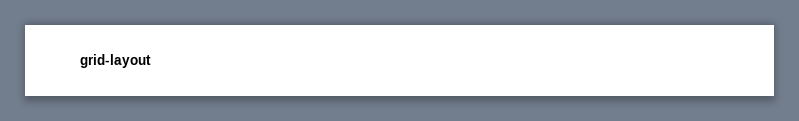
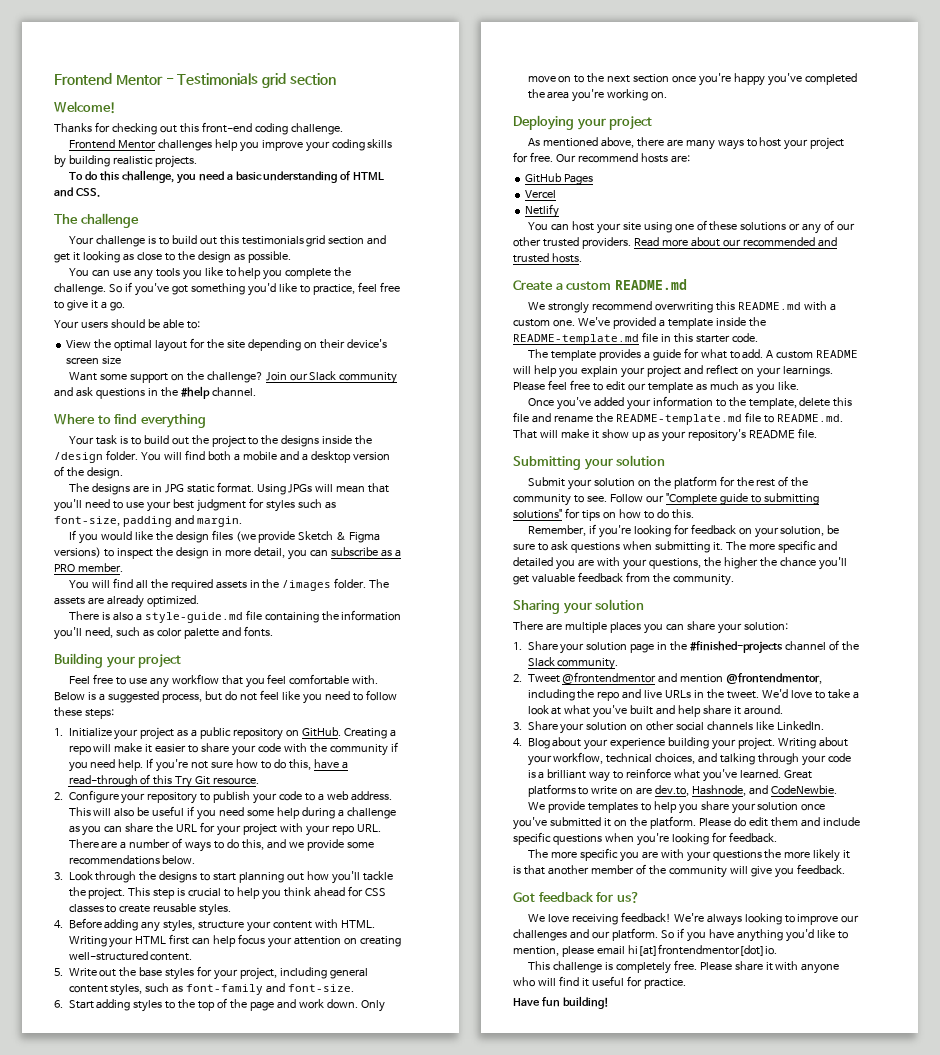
- grid-layout
+ Frontend Mentor - Testimonials grid section
+ Welcome!
+ Thanks for checking out this front-end coding challenge.
+ Frontend Mentor challenges help you improve your coding skills by building realistic projects.
+ To do this challenge, you need a basic understanding of HTML and CSS.
+ The challenge
+ Your challenge is to build out this testimonials grid section and get it looking as close to the design as possible.
+ You can use any tools you like to help you complete the challenge. So if you've got something you'd like to practice, feel free to give it a go.
+ Your users should be able to:
+ View the optimal layout for the site depending on their device's screen size
+ Want some support on the challenge? Join our Slack community and ask questions in the #help channel.
+ Where to find everything
+ Your task is to build out the project to the designs inside the /design folder. You will find both a mobile and a desktop version of the design.
+ The designs are in JPG static format. Using JPGs will mean that you'll need to use your best judgment for styles such as font-size, padding and margin.
+ If you would like the design files (we provide Sketch & Figma versions) to inspect the design in more detail, you can subscribe as a PRO member.
+ You will find all the required assets in the /images folder. The assets are already optimized.
+ There is also a style-guide.md file containing the information you'll need, such as color palette and fonts.
+ Building your project
+ Feel free to use any workflow that you feel comfortable with. Below is a suggested process, but do not feel like you need to follow these steps:
+ 1. Initialize your project as a public repository on GitHub. Creating a repo will make it easier to share your code with the community if you need help. If you're not sure how to do this, have a read-through of this Try Git resource.
+ 2. Configure your repository to publish your code to a web address. This will also be useful if you need some help during a challenge as you can share the URL for your project with your repo URL. There are a number of ways to do this, and we provide some recommendations below.
+ 3. Look through the designs to start planning out how you'll tackle the project. This step is crucial to help you think ahead for CSS classes to create reusable styles.
+ 4. Before adding any styles, structure your content with HTML. Writing your HTML first can help focus your attention on creating well-structured content.
+ 5. Write out the base styles for your project, including general content styles, such as font-family and font-size.
+ 6. Start adding styles to the top of the page and work down. Only move on to the next section once you're happy you've completed the area you're working on.
+ Deploying your project
+ As mentioned above, there are many ways to host your project for free. Our recommend hosts are:
+ GitHub Pages
+ Vercel
+ Netlify
+ You can host your site using one of these solutions or any of our other trusted providers. Read more about our recommended and trusted hosts.
+ Create a custom README.md
+ We strongly recommend overwriting this README.md with a custom one. We've provided a template inside the README-template.md file in this starter code.
+ The template provides a guide for what to add. A custom README will help you explain your project and reflect on your learnings. Please feel free to edit our template as much as you like.
+ Once you've added your information to the template, delete this file and rename the README-template.md file to README.md. That will make it show up as your repository's README file.
+ Submitting your solution
+ Submit your solution on the platform for the rest of the community to see. Follow our "Complete guide to submitting solutions" for tips on how to do this.
+ Remember, if you're looking for feedback on your solution, be sure to ask questions when submitting it. The more specific and detailed you are with your questions, the higher the chance you'll get valuable feedback from the community.
+ Sharing your solution
+ There are multiple places you can share your solution:
+ 1. Share your solution page in the #finished-projects channel of the Slack community.
+ 2. Tweet @frontendmentor and mention @frontendmentor, including the repo and live URLs in the tweet. We'd love to take a look at what you've built and help share it around.
+ 3. Share your solution on other social channels like LinkedIn.
+ 4. Blog about your experience building your project. Writing about your workflow, technical choices, and talking through your code is a brilliant way to reinforce what you've learned. Great platforms to write on are dev.to, Hashnode, and CodeNewbie.
+ We provide templates to help you share your solution once you've submitted it on the platform. Please do edit them and include specific questions when you're looking for feedback.
+ The more specific you are with your questions the more likely it is that another member of the community will give you feedback.
+ Got feedback for us?
+ We love receiving feedback! We're always looking to improve our challenges and our platform. So if you have anything you'd like to mention, please email hi[at]frontendmentor[dot]io.
+ This challenge is completely free. Please share it with anyone who will find it useful for practice.
+ Have fun building!

